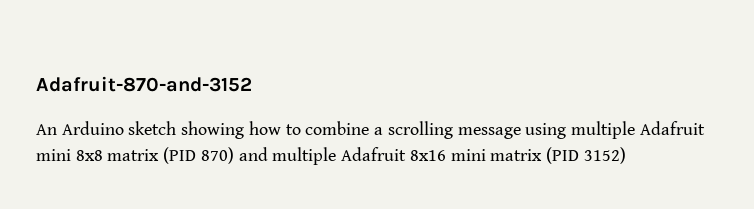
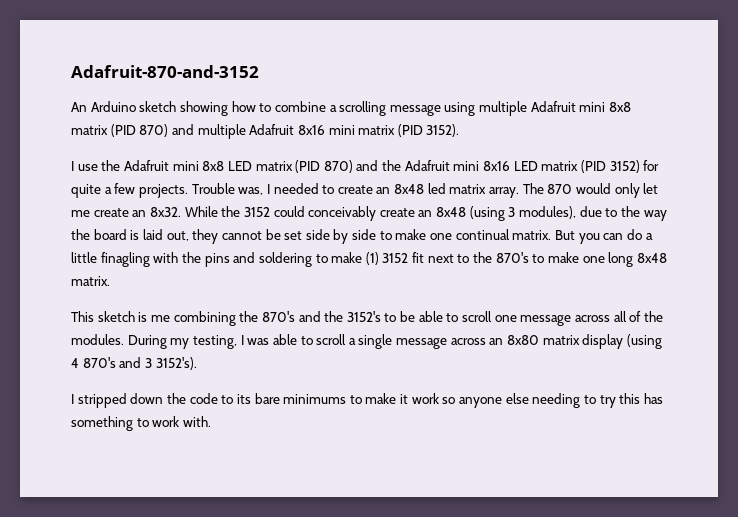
- An Arduino sketch showing how to combine a scrolling message using multiple Adafruit mini 8x8 matrix (PID 870) and multiple Adafruit 8x16 mini matrix (PID 3152)
+ An Arduino sketch showing how to combine a scrolling message using multiple Adafruit mini 8x8 matrix (PID 870) and multiple Adafruit 8x16 mini matrix (PID 3152).
+ I use the Adafruit mini 8x8 LED matrix (PID 870) and the Adafruit mini 8x16 LED matrix (PID 3152) for quite a few projects. Trouble was, I needed to create an 8x48 led matrix array. The 870 would only let me create an 8x32. While the 3152 could conceivably create an 8x48 (using 3 modules), due to the way the board is laid out, they cannot be set side by side to make one continual matrix. But you can do a little finagling with the pins and soldering to make (1) 3152 fit next to the 870's to make one long 8x48 matrix.
+ This sketch is me combining the 870's and the 3152's to be able to scroll one message across all of the modules. During my testing, I was able to scroll a single message across an 8x80 matrix display (using 4 870's and 3 3152's).
+ I stripped down the code to its bare minimums to make it work so anyone else needing to try this has something to work with.

